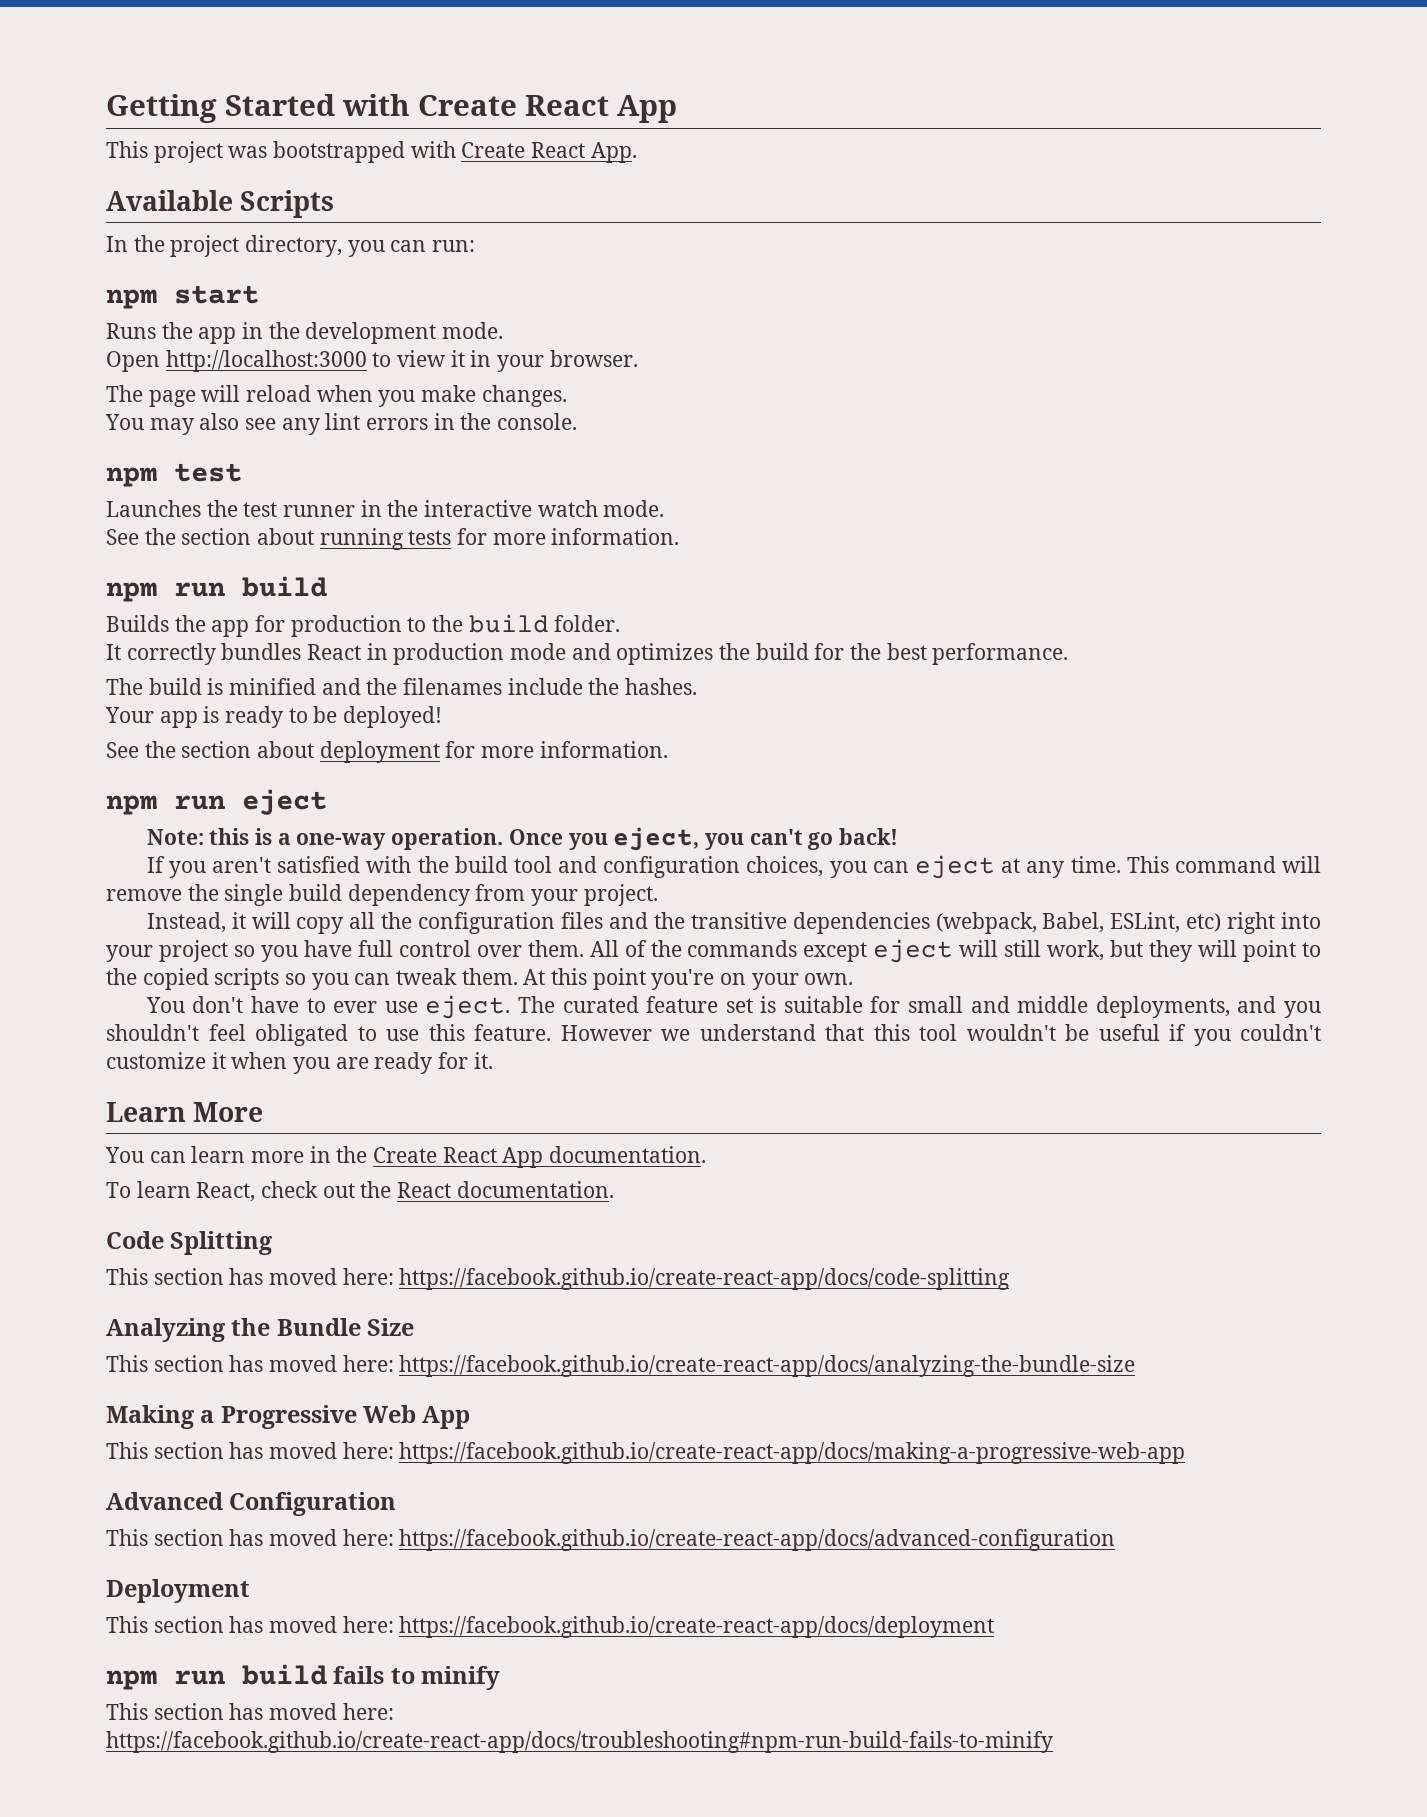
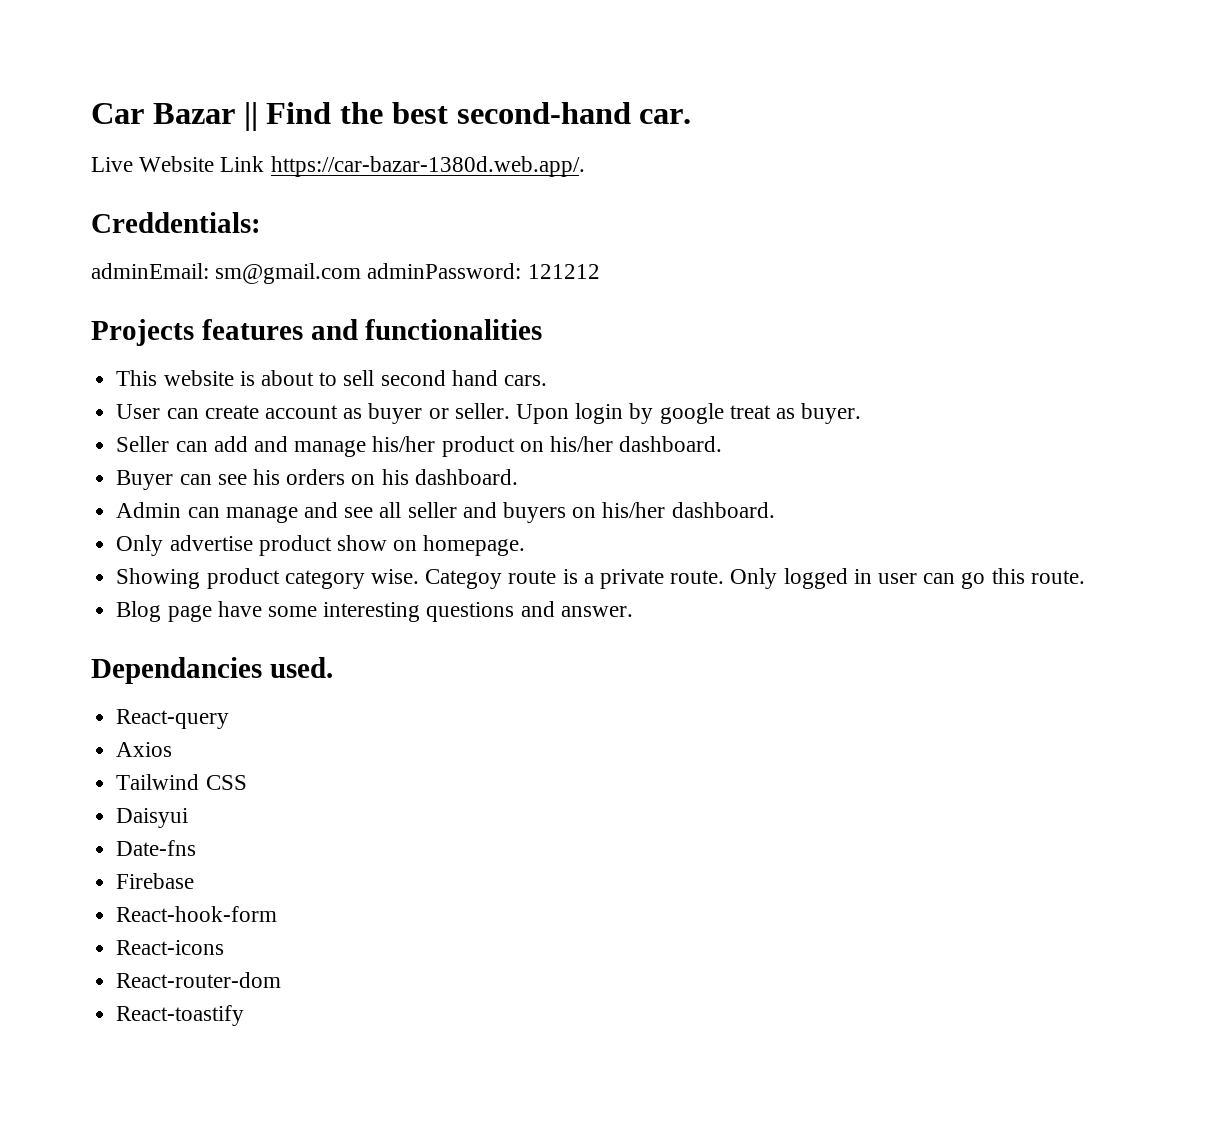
- Getting Started with Create React App
- This project was bootstrapped with Create React App.
- Available Scripts
- In the project directory, you can run:
- npm start
- Runs the app in the development mode.
- Open http://localhost:3000 to view it in your browser.
- The page will reload when you make changes.
- You may also see any lint errors in the console.
- npm test
- Launches the test runner in the interactive watch mode.
- See the section about running tests for more information.
- npm run build
- Builds the app for production to the build folder.
- It correctly bundles React in production mode and optimizes the build for the best performance.
- The build is minified and the filenames include the hashes.
- Your app is ready to be deployed!
- See the section about deployment for more information.
- npm run eject
- Note: this is a one-way operation. Once you eject, you can't go back!
- If you aren't satisfied with the build tool and configuration choices, you can eject at any time. This command will remove the single build dependency from your project.
- Instead, it will copy all the configuration files and the transitive dependencies (webpack, Babel, ESLint, etc) right into your project so you have full control over them. All of the commands except eject will still work, but they will point to the copied scripts so you can tweak them. At this point you're on your own.
- You don't have to ever use eject. The curated feature set is suitable for small and middle deployments, and you shouldn't feel obligated to use this feature. However we understand that this tool wouldn't be useful if you couldn't customize it when you are ready for it.
- Learn More
- You can learn more in the Create React App documentation.
- To learn React, check out the React documentation.
- Code Splitting
- This section has moved here: https://facebook.github.io/create-react-app/docs/code-splitting
- Analyzing the Bundle Size
- This section has moved here: https://facebook.github.io/create-react-app/docs/analyzing-the-bundle-size
- Making a Progressive Web App
- This section has moved here: https://facebook.github.io/create-react-app/docs/making-a-progressive-web-app
- Advanced Configuration
- This section has moved here: https://facebook.github.io/create-react-app/docs/advanced-configuration
- Deployment
- This section has moved here: https://facebook.github.io/create-react-app/docs/deployment
- npm run build fails to minify
- This section has moved here: https://facebook.github.io/create-react-app/docs/troubleshooting#npm-run-build-fails-to-minify
+ Car Bazar || Find the best second-hand car.
+ Live Website Link https://car-bazar-1380d.web.app/.
+ Creddentials:
+ adminEmail: sm@gmail.com adminPassword: 121212
+ Projects features and functionalities
+ This website is about to sell second hand cars.
+ User can create account as buyer or seller. Upon login by google treat as buyer.
+ Seller can add and manage his/her product on his/her dashboard.
+ Buyer can see his orders on his dashboard.
+ Admin can manage and see all seller and buyers on his/her dashboard.
+ Only advertise product show on homepage.
+ Showing product category wise. Categoy route is a private route. Only logged in user can go this route.
+ Blog page have some interesting questions and answer.
+ Dependancies used.
+ React-query
+ Axios
+ Tailwind CSS
+ Daisyui
+ Date-fns
+ Firebase
+ React-hook-form
+ React-icons
+ React-router-dom
+ React-toastify

